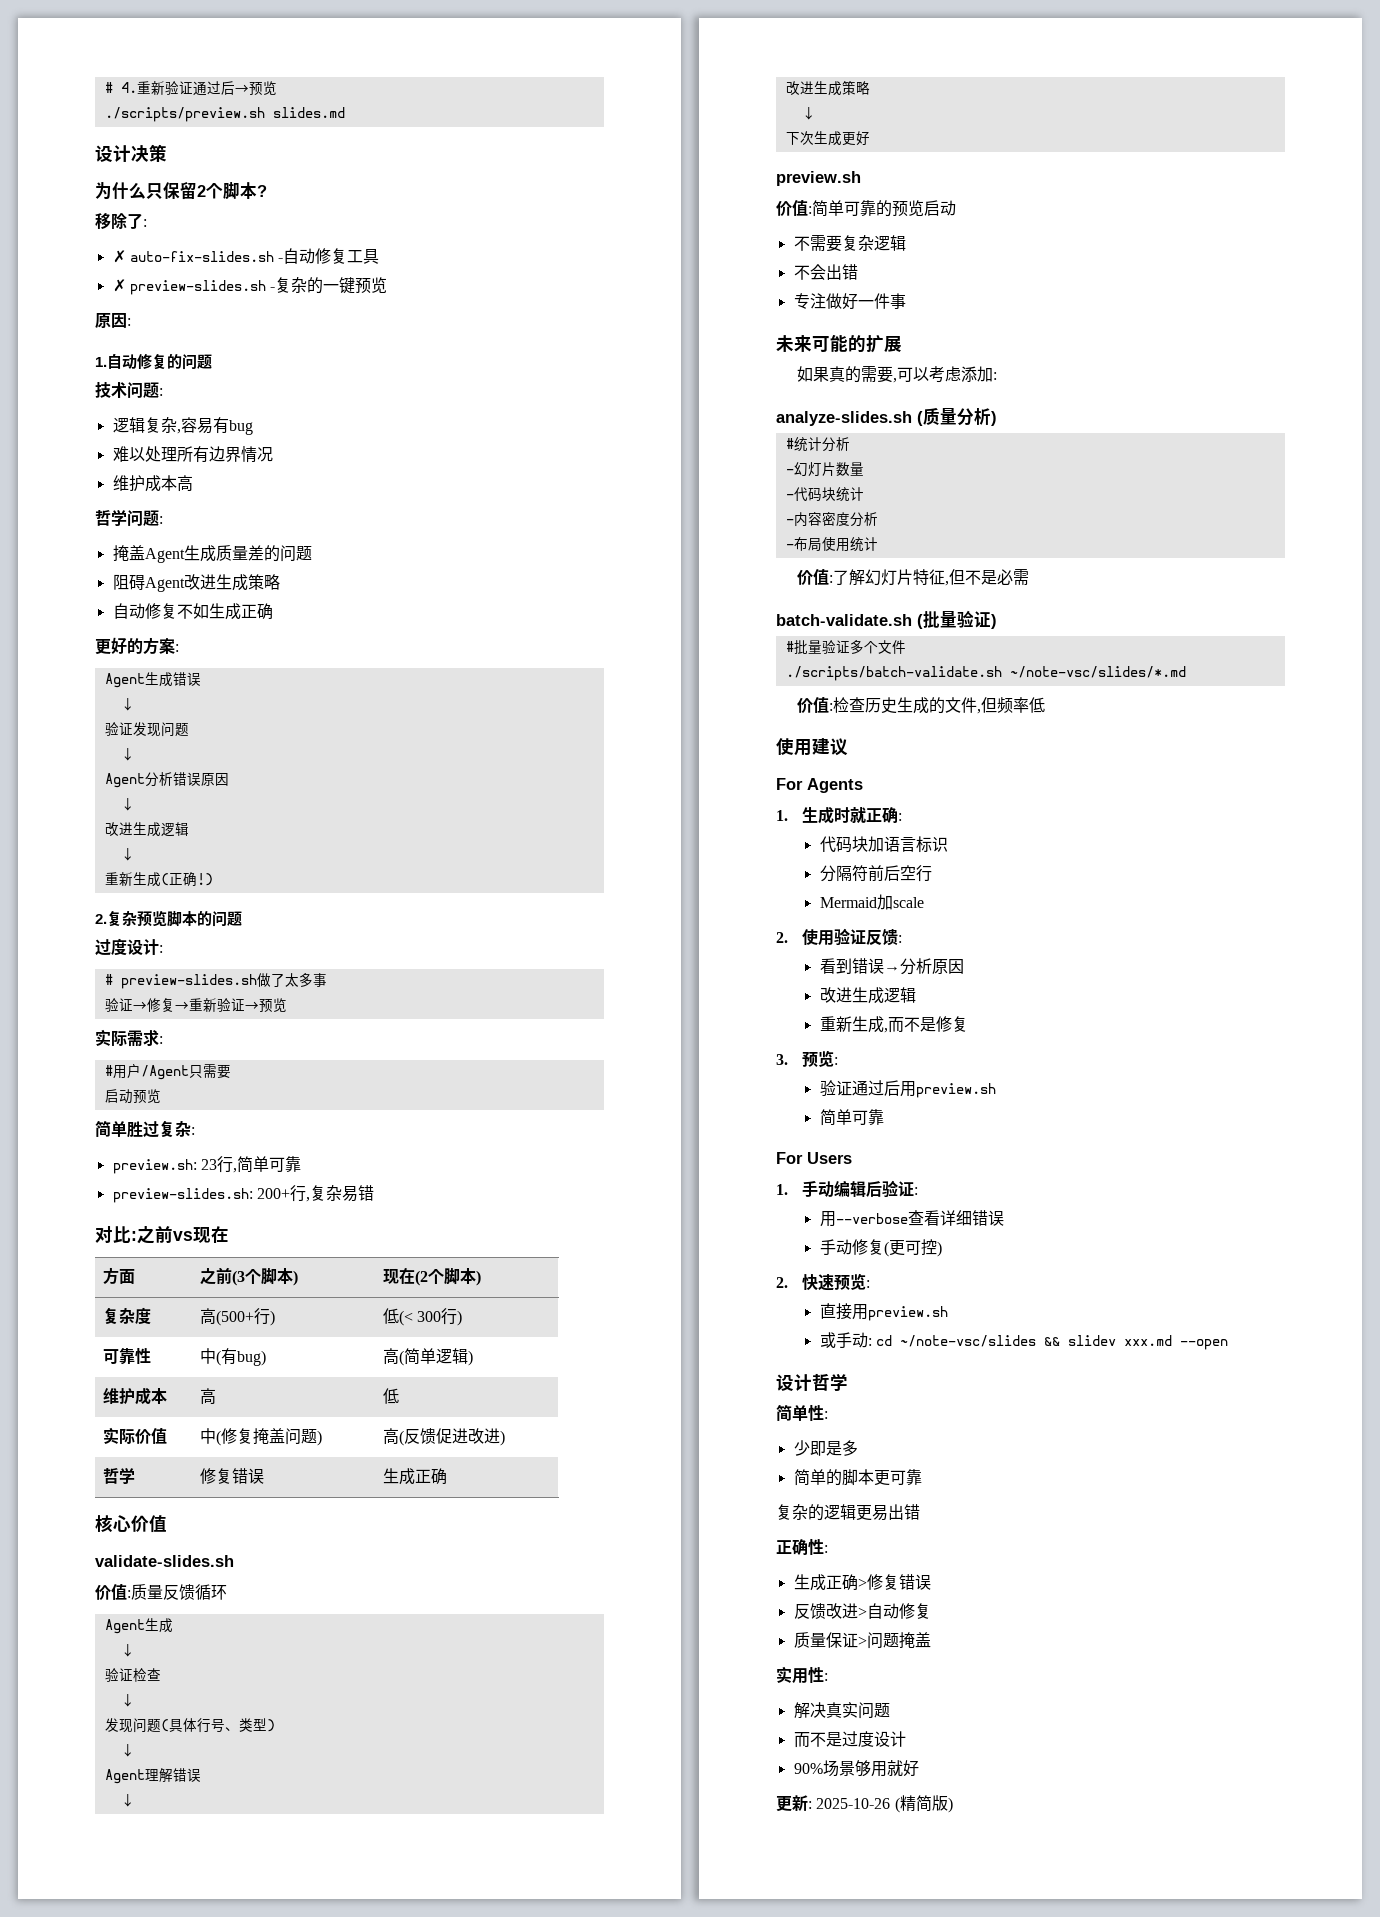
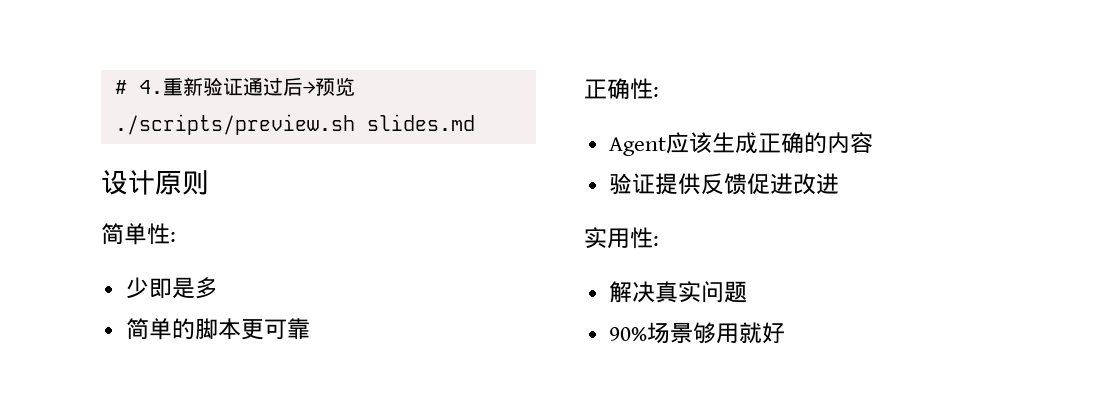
- 设计决策
- 为什么只保留2个脚本?
- 移除了:
- ✗ auto-fix-slides.sh -自动修复工具
- ✗ preview-slides.sh -复杂的一键预览
- 原因:
- 1.自动修复的问题
- 技术问题:
- 逻辑复杂,容易有bug
- 难以处理所有边界情况
- 维护成本高
- 哲学问题:
- 掩盖Agent生成质量差的问题
- 阻碍Agent改进生成策略
- 自动修复不如生成正确
- 更好的方案:
- Agent生成错误
- ↓
- 验证发现问题
- ↓
- Agent分析错误原因
- ↓
- 改进生成逻辑
- ↓
- 重新生成(正确!)
- 2.复杂预览脚本的问题
- 过度设计:
- # preview-slides.sh做了太多事
- 验证→修复→重新验证→预览
- 实际需求:
- #用户/Agent只需要
- 启动预览
- 简单胜过复杂:
- preview.sh: 23行,简单可靠
- preview-slides.sh: 200+行,复杂易错
- 对比:之前vs现在
- 方面 | 之前(3个脚本) | 现在(2个脚本)
- 复杂度 | 高(500+行) | 低(< 300行)
- 可靠性 | 中(有bug) | 高(简单逻辑)
- 维护成本 | 高 | 低
- 实际价值 | 中(修复掩盖问题) | 高(反馈促进改进)
- 哲学 | 修复错误 | 生成正确
- 核心价值
- validate-slides.sh
- 价值:质量反馈循环
- Agent生成
- ↓
- 验证检查
- ↓
- 发现问题(具体行号、类型)
- ↓
- Agent理解错误
- ↓
- 改进生成策略
- ↓
- 下次生成更好
- preview.sh
- 价值:简单可靠的预览启动
- 不需要复杂逻辑
- 不会出错
- 专注做好一件事
- 未来可能的扩展
- 如果真的需要,可以考虑添加:
- analyze-slides.sh (质量分析)
- #统计分析
- -幻灯片数量
- -代码块统计
- -内容密度分析
- -布局使用统计
- 价值:了解幻灯片特征,但不是必需
- batch-validate.sh (批量验证)
- #批量验证多个文件
- ./scripts/batch-validate.sh ~/note-vsc/slides/*.md
- 价值:检查历史生成的文件,但频率低
- 使用建议
- For Agents
- 1.生成时就正确:
- 代码块加语言标识
- 分隔符前后空行
- Mermaid加scale
- 2.使用验证反馈:
- 看到错误→分析原因
- 改进生成逻辑
- 重新生成,而不是修复
- 3.预览:
- 验证通过后用preview.sh
- 简单可靠
- For Users
- 1.手动编辑后验证:
- 用--verbose查看详细错误
- 手动修复(更可控)
- 2.快速预览:
- 直接用preview.sh
- 或手动: cd ~/note-vsc/slides && slidev xxx.md --open
- 设计哲学
+ 设计原则
- 复杂的逻辑更易出错
  正确性:
- 生成正确>修复错误
- 反馈改进>自动修复
- 质量保证>问题掩盖
+ Agent应该生成正确的内容
+ 验证提供反馈促进改进
- 而不是过度设计
- 更新: 2025-10-26 (精简版)

